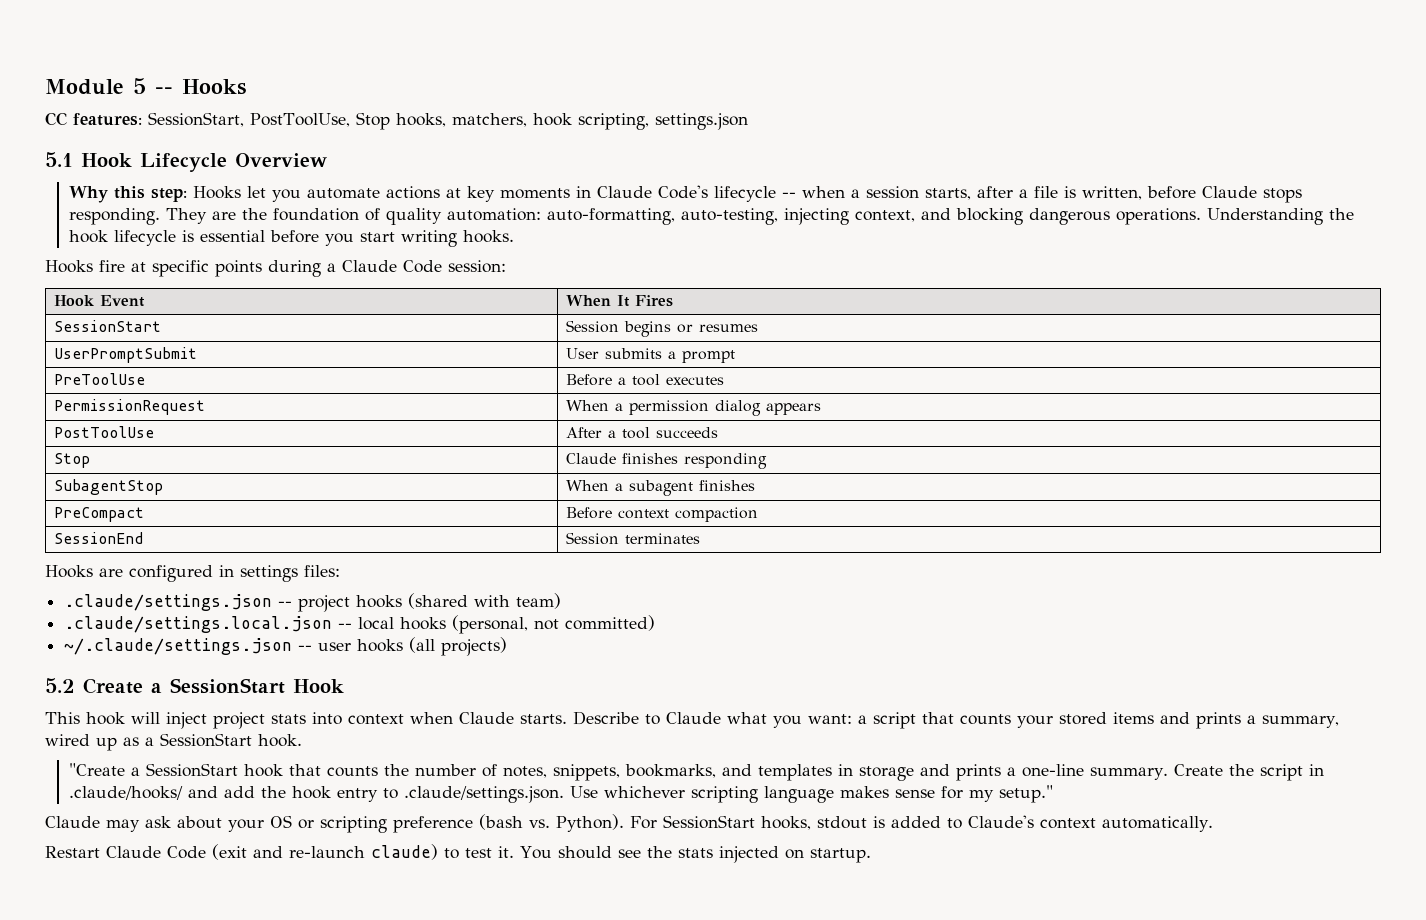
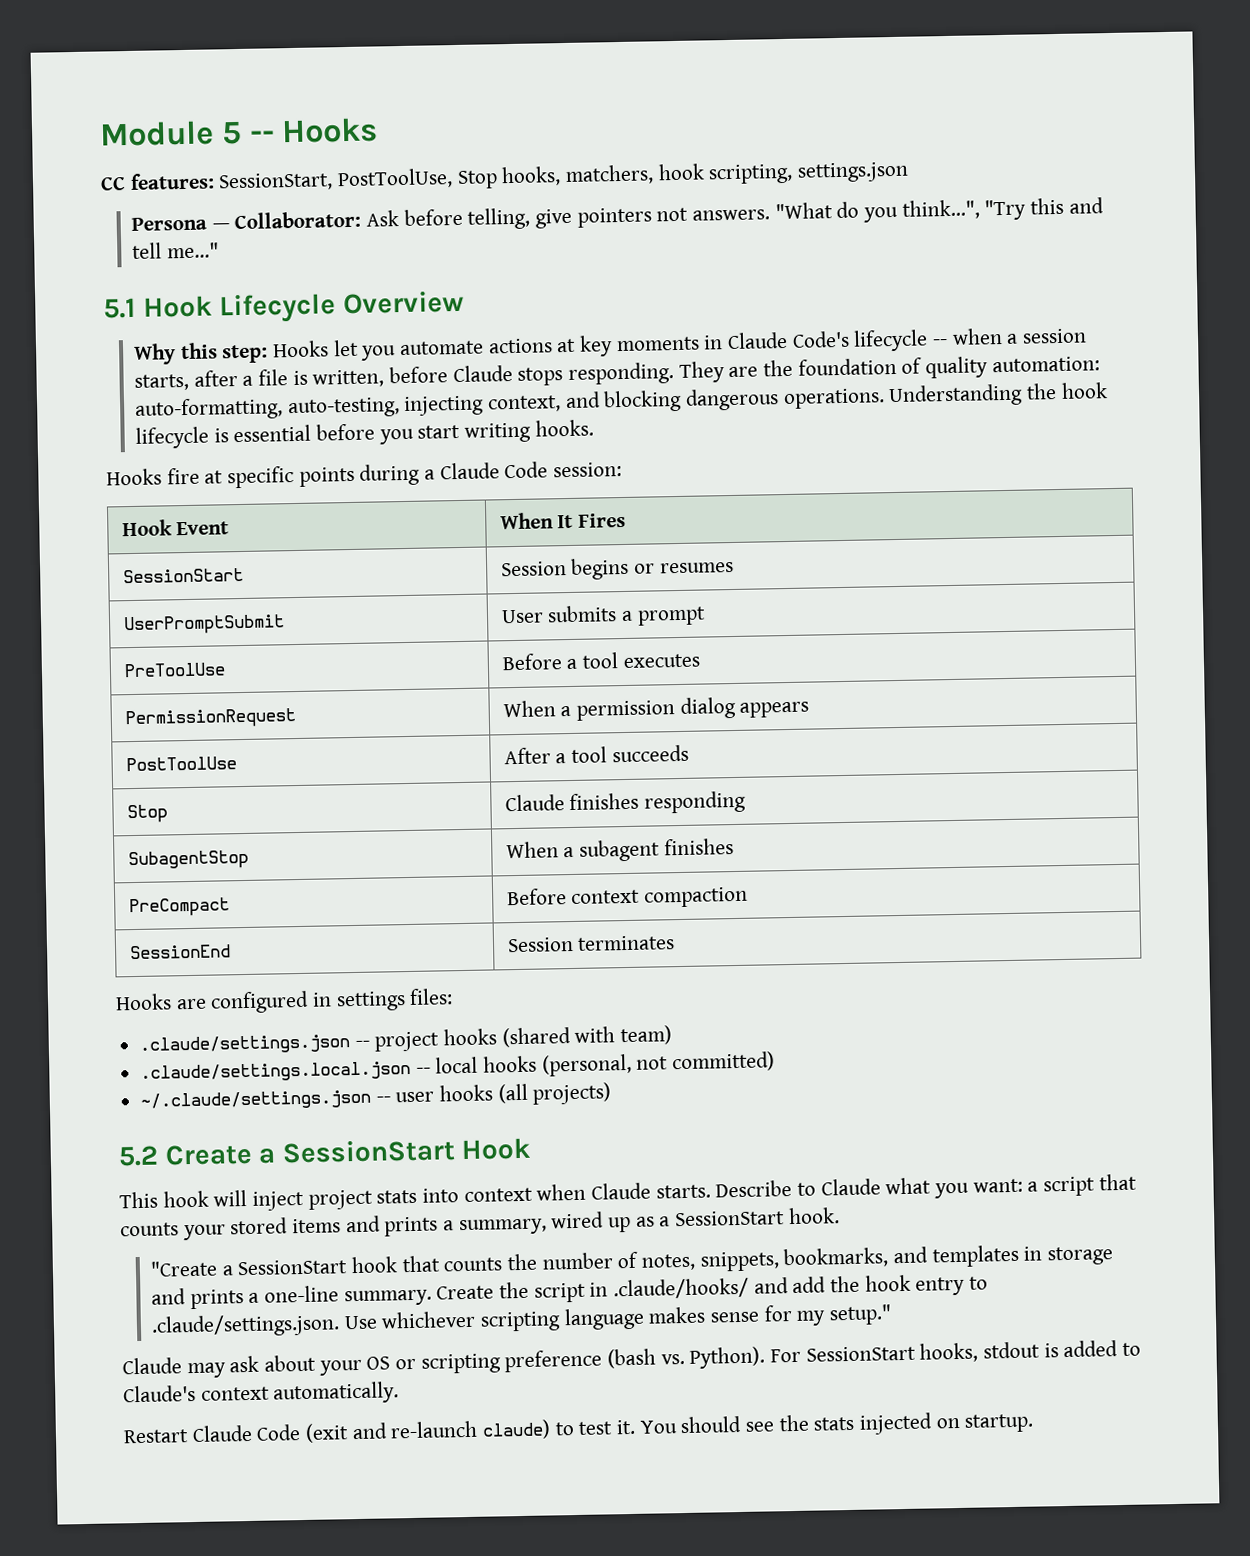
+ Persona — Collaborator: Ask before telling, give pointers not answers. "What do you think…", "Try this and tell me…"

